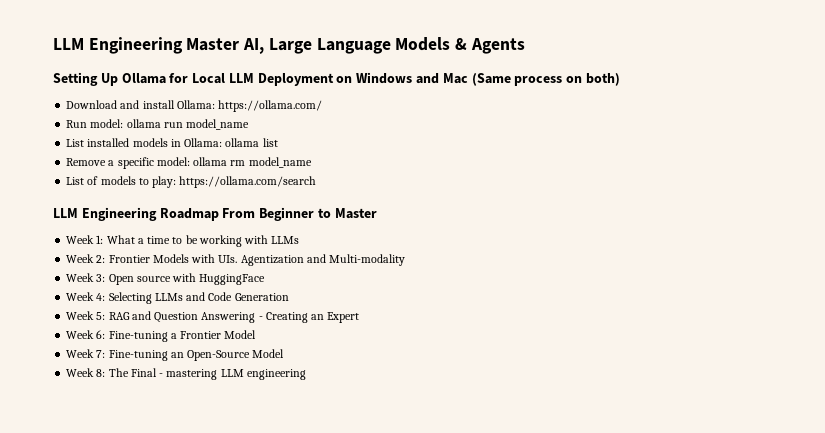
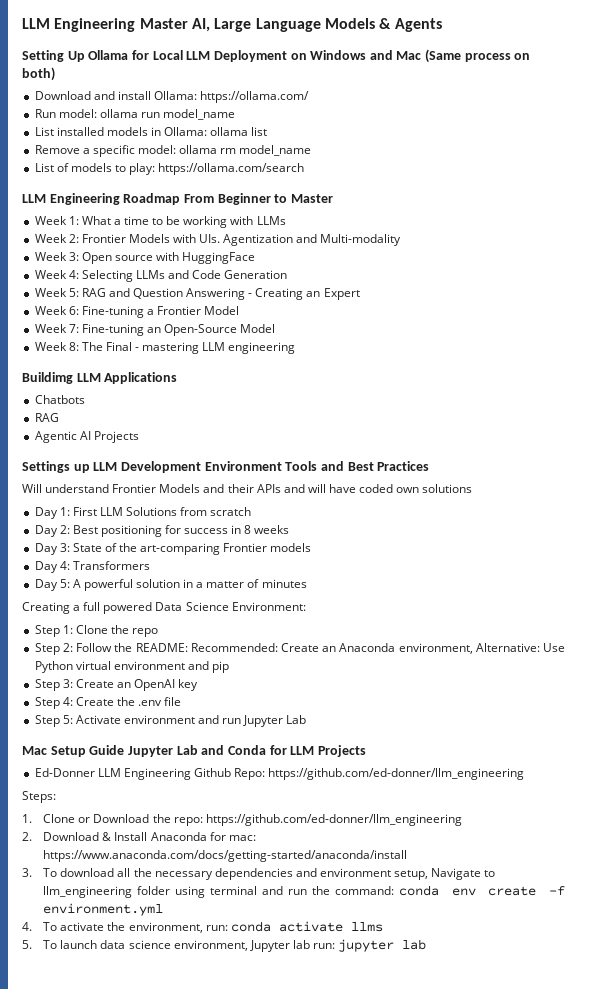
+ Buildimg LLM Applications
+ Chatbots
+ RAG
+ Agentic AI Projects
+ Settings up LLM Development Environment Tools and Best Practices
+ Will understand Frontier Models and their APIs and will have coded own solutions
+ Day 1: First LLM Solutions from scratch
+ Day 2: Best positioning for success in 8 weeks
+ Day 3: State of the art-comparing Frontier models
+ Day 4: Transformers
+ Day 5: A powerful solution in a matter of minutes
+ Creating a full powered Data Science Environment:
+ Step 1: Clone the repo
+ Step 2: Follow the README: Recommended: Create an Anaconda environment, Alternative: Use Python virtual environment and pip
+ Step 3: Create an OpenAI key
+ Step 4: Create the .env file
+ Step 5: Activate environment and run Jupyter Lab
+ Mac Setup Guide Jupyter Lab and Conda for LLM Projects
+ Ed-Donner LLM Engineering Github Repo: https://github.com/ed-donner/llm_engineering
+ Steps:
+ 1. Clone or Download the repo: https://github.com/ed-donner/llm_engineering
+ 2. Download & Install Anaconda for mac: https://www.anaconda.com/docs/getting-started/anaconda/install
+ 3. To download all the necessary dependencies and environment setup, Navigate to llm_engineering folder using terminal and run the command: conda env create -f environment.yml
+ 4. To activate the environment, run: conda activate llms
+ 5. To launch data science environment, Jupyter lab run: jupyter lab

